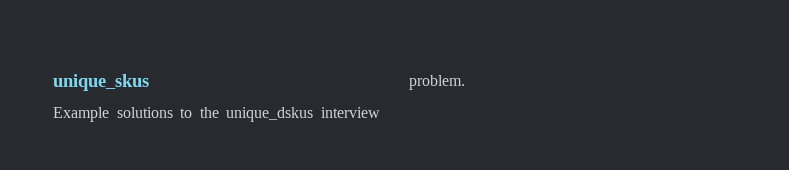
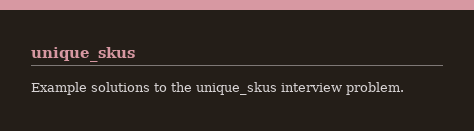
- Example solutions to the unique_dskus interview problem.
+ Example solutions to the unique_skus interview problem.

